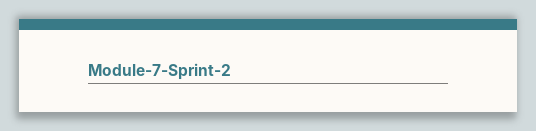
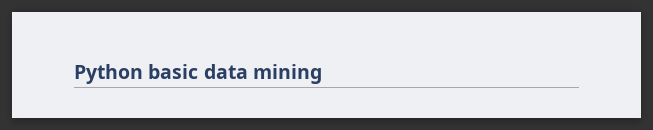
- Module-7-Sprint-2
+ Python basic data mining

